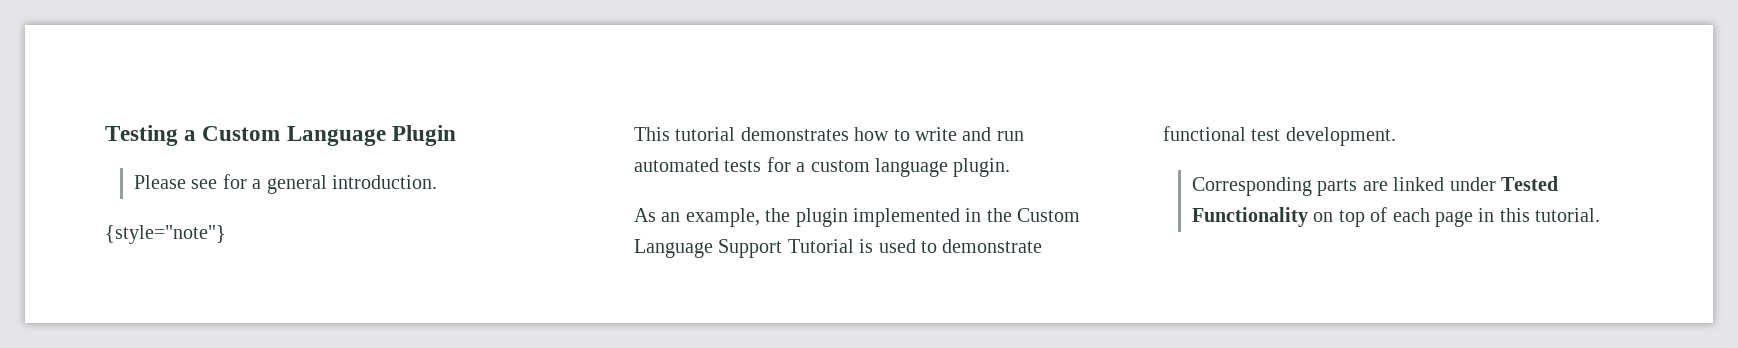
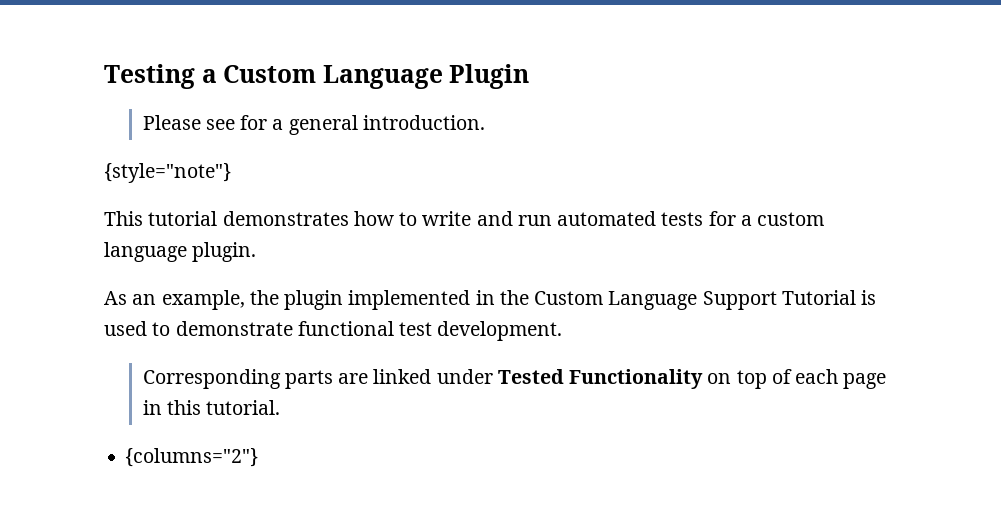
+ {columns="2"}

